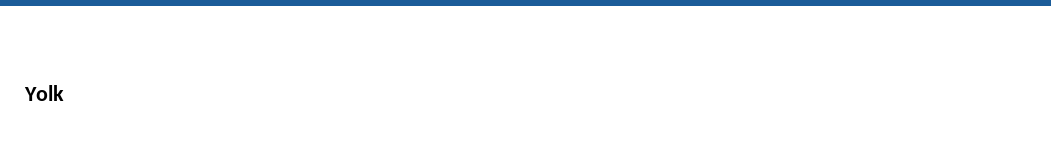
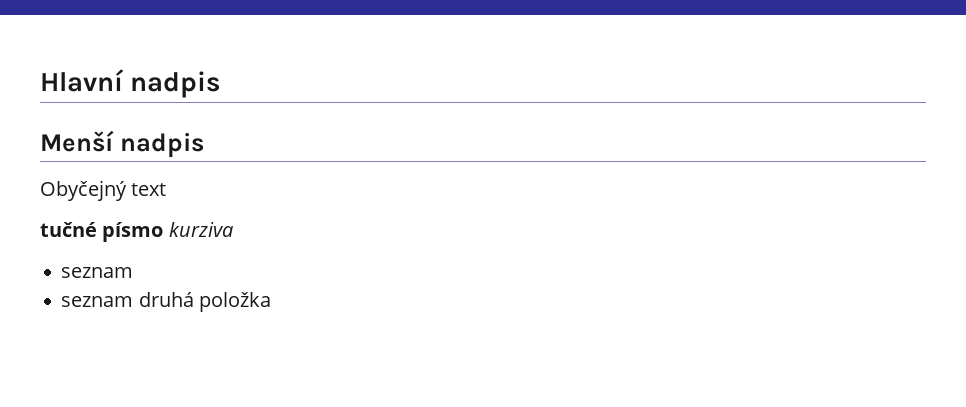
- Yolk
+ Hlavní nadpis
+ Menší nadpis
+ Obyčejný text
+ tučné písmo kurziva
+ seznam
+ seznam druhá položka

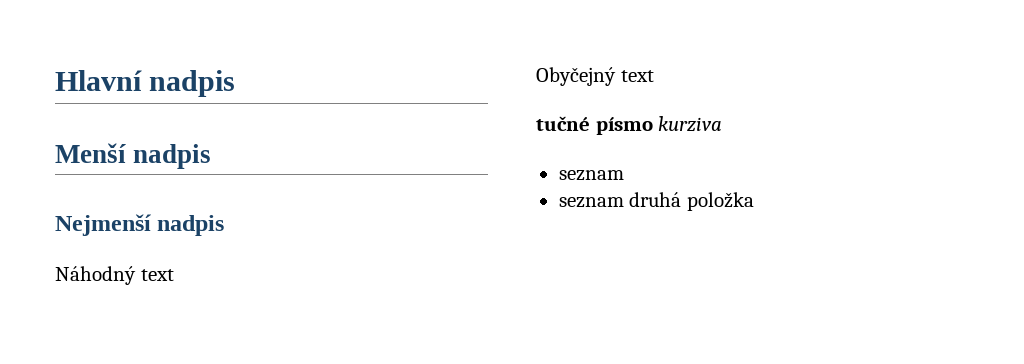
+ Nejmenší nadpis
+ Náhodný text

